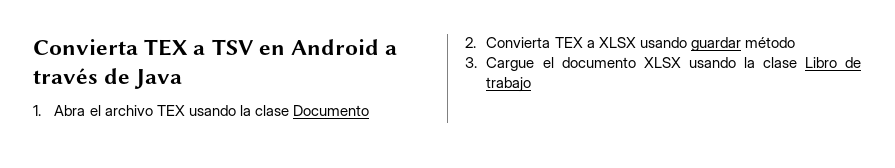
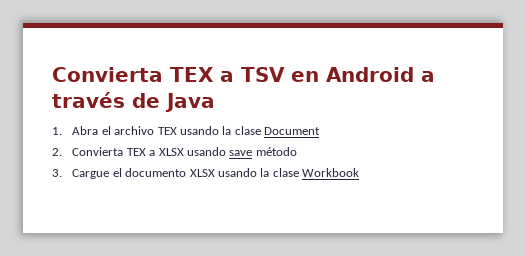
- 1. Abra el archivo TEX usando la clase Documento
+ 1. Abra el archivo TEX usando la clase Document
- 2. Convierta TEX a XLSX usando guardar método
+ 2. Convierta TEX a XLSX usando save método
- 3. Cargue el documento XLSX usando la clase Libro de trabajo
+ 3. Cargue el documento XLSX usando la clase Workbook

